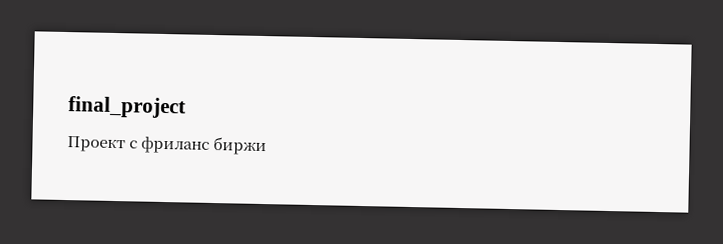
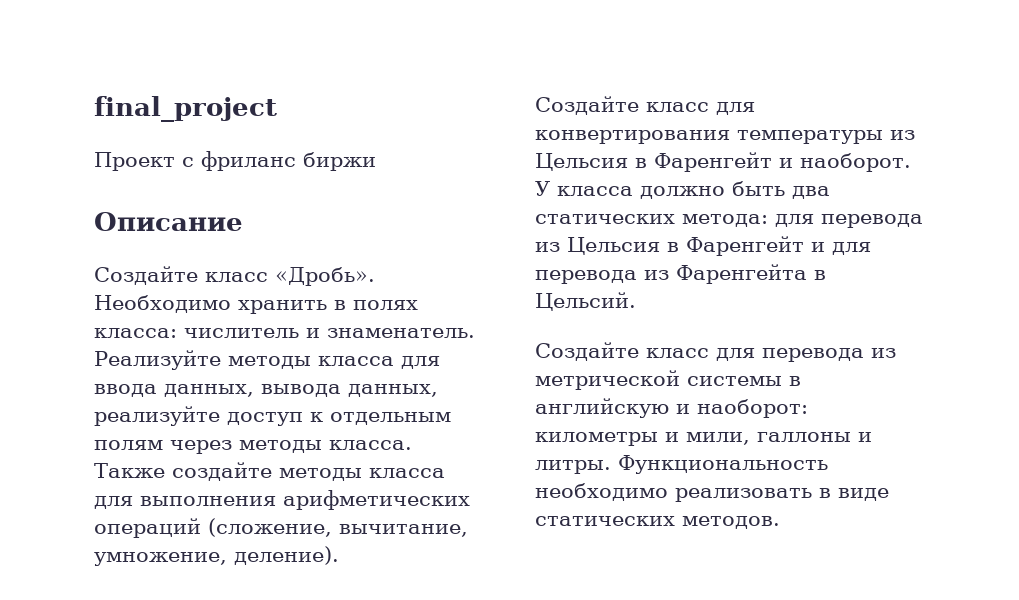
+ Описание
+ Создайте класс «Дробь». Необходимо хранить в полях класса: числитель и знаменатель. Реализуйте методы класса для ввода данных, вывода данных, реализуйте доступ к отдельным полям через методы класса. Также создайте методы класса для выполнения арифметических операций (сложение, вычитание, умножение, деление).
+ Создайте класс для конвертирования температуры из Цельсия в Фаренгейт и наоборот. У класса должно быть два статических метода: для перевода из Цельсия в Фаренгейт и для перевода из Фаренгейта в Цельсий.
+ Создайте класс для перевода из метрической системы в английскую и наоборот: километры и мили, галлоны и литры. Функциональность необходимо реализовать в виде статических методов.

